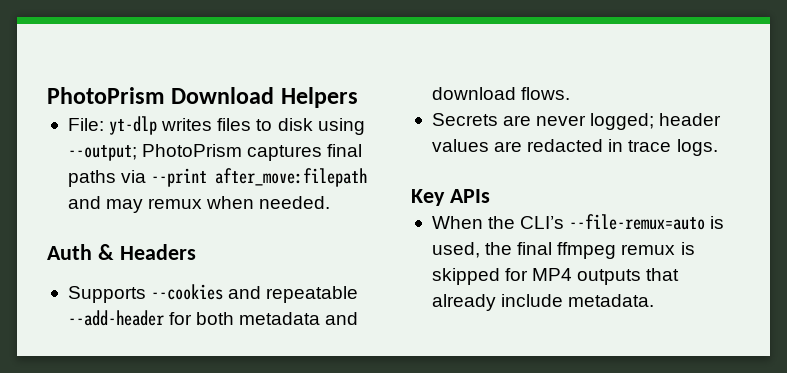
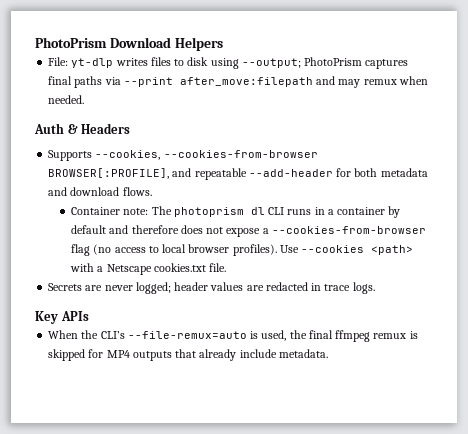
- Supports --cookies and repeatable --add-header for both metadata and download flows.
+ Supports --cookies, --cookies-from-browser BROWSER[:PROFILE], and repeatable --add-header for both metadata and download flows.
+ Container note: The photoprism dl CLI runs in a container by default and therefore does not expose a --cookies-from-browser flag (no access to local browser profiles). Use --cookies <path> with a Netscape cookies.txt file.

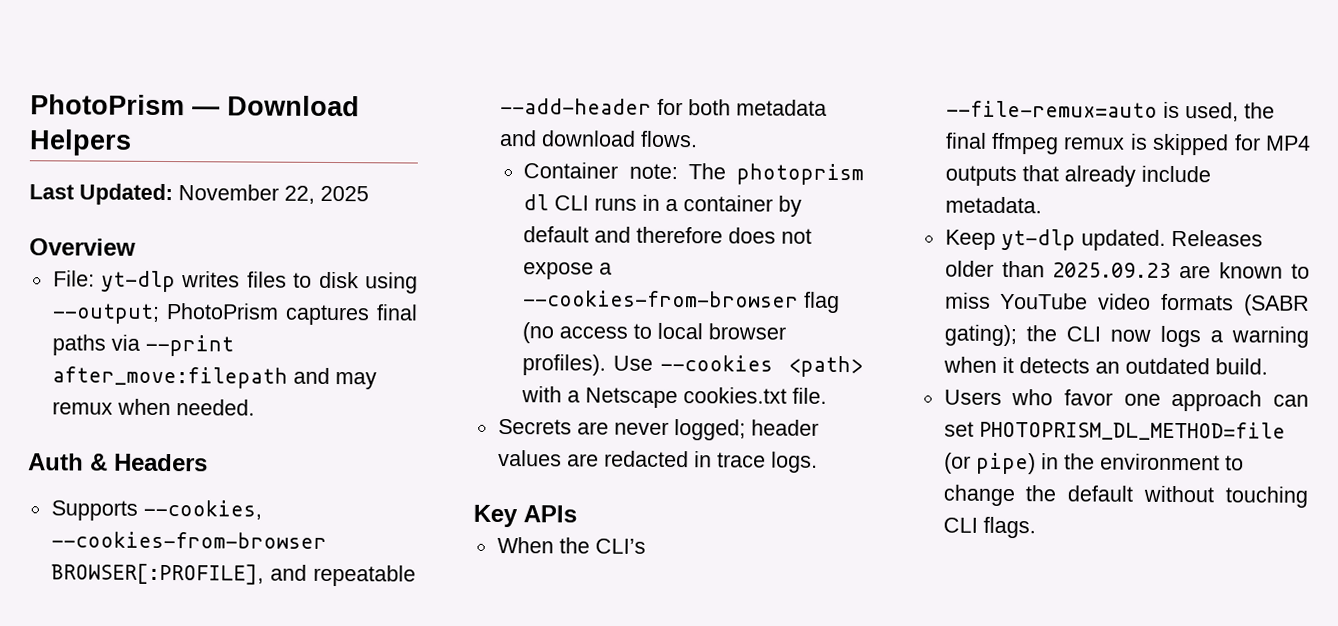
- PhotoPrism Download Helpers
+ PhotoPrism — Download Helpers
+ Last Updated: November 22, 2025
+ Overview
+ Keep yt-dlp updated. Releases older than 2025.09.23 are known to miss YouTube video formats (SABR gating); the CLI now logs a warning when it detects an outdated build.
+ Users who favor one approach can set PHOTOPRISM_DL_METHOD=file (or pipe) in the environment to change the default without touching CLI flags.

